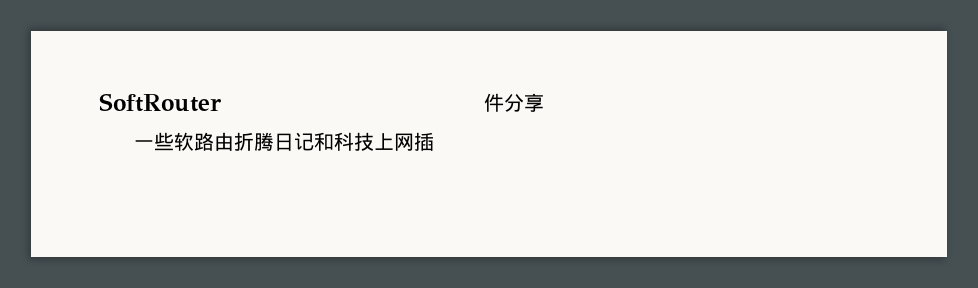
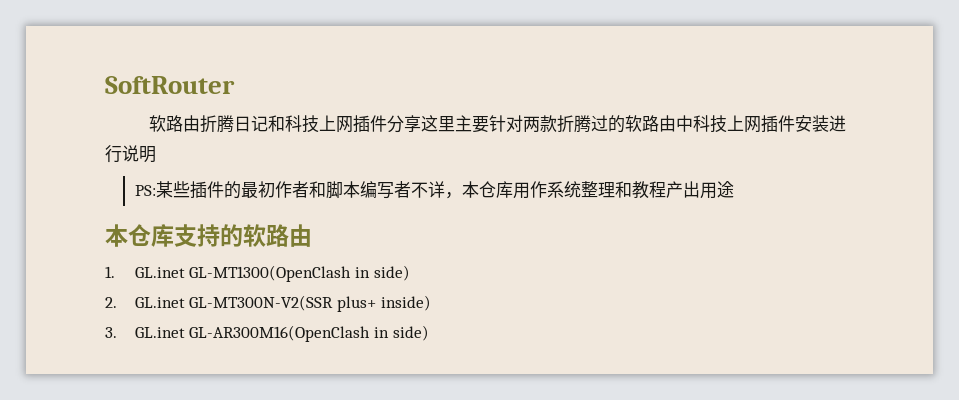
- 一些软路由折腾日记和科技上网插件分享
+ 软路由折腾日记和科技上网插件分享这里主要针对两款折腾过的软路由中科技上网插件安装进行说明
+ PS:某些插件的最初作者和脚本编写者不详，本仓库用作系统整理和教程产出用途
+ 本仓库支持的软路由
+ 1. GL.inet GL-MT1300(OpenClash in side)
+ 2. GL.inet GL-MT300N-V2(SSR plus+ inside)
+ 3. GL.inet GL-AR300M16(OpenClash in side)

